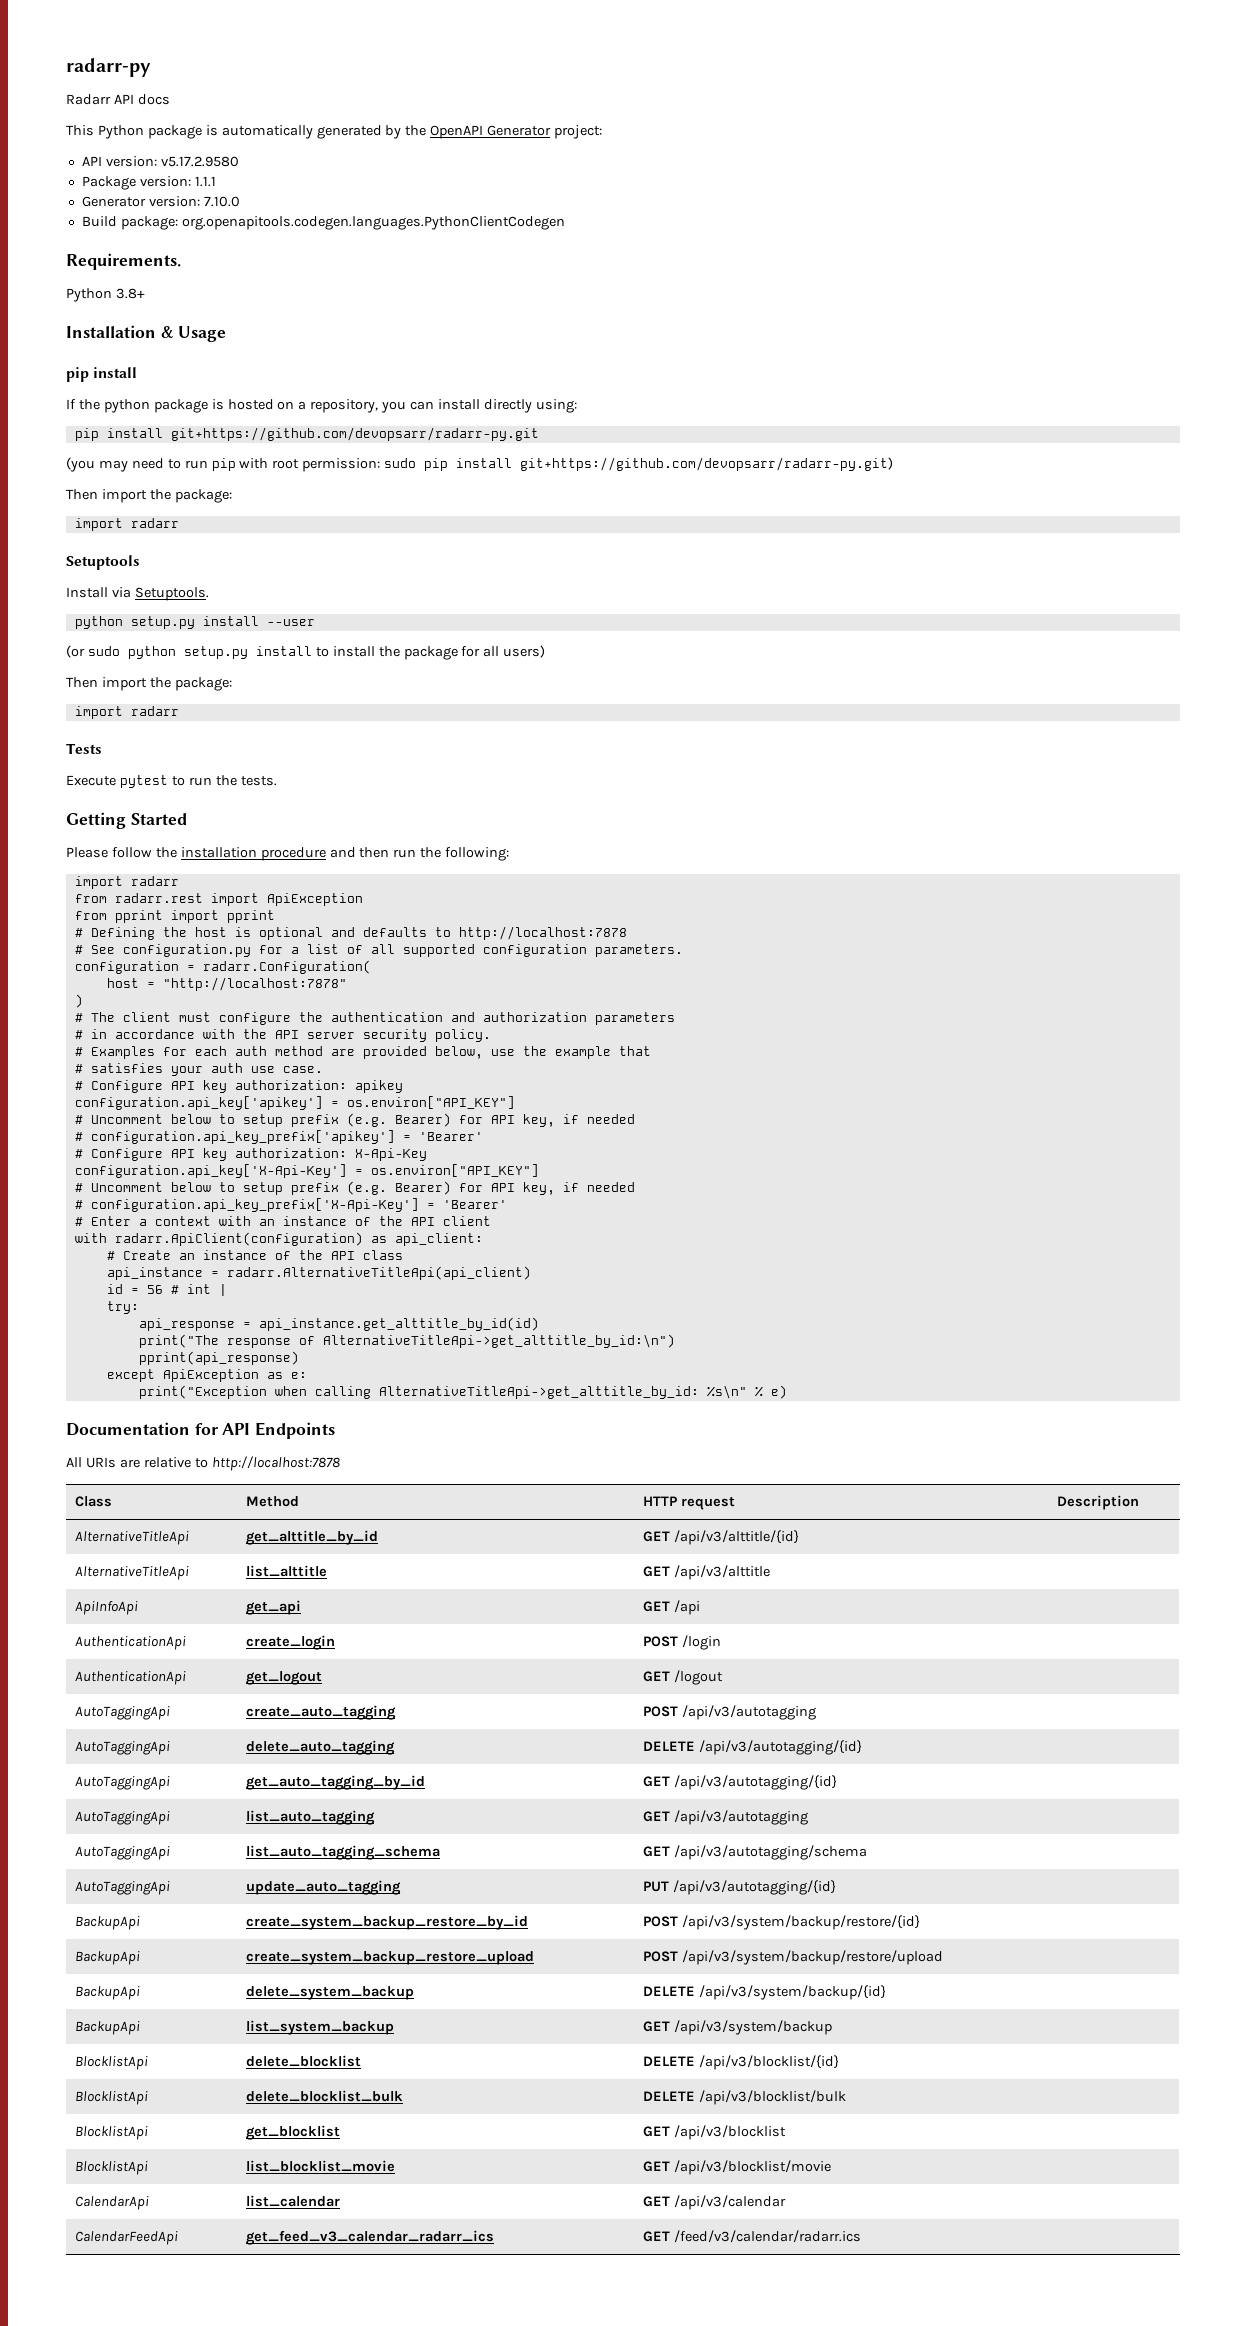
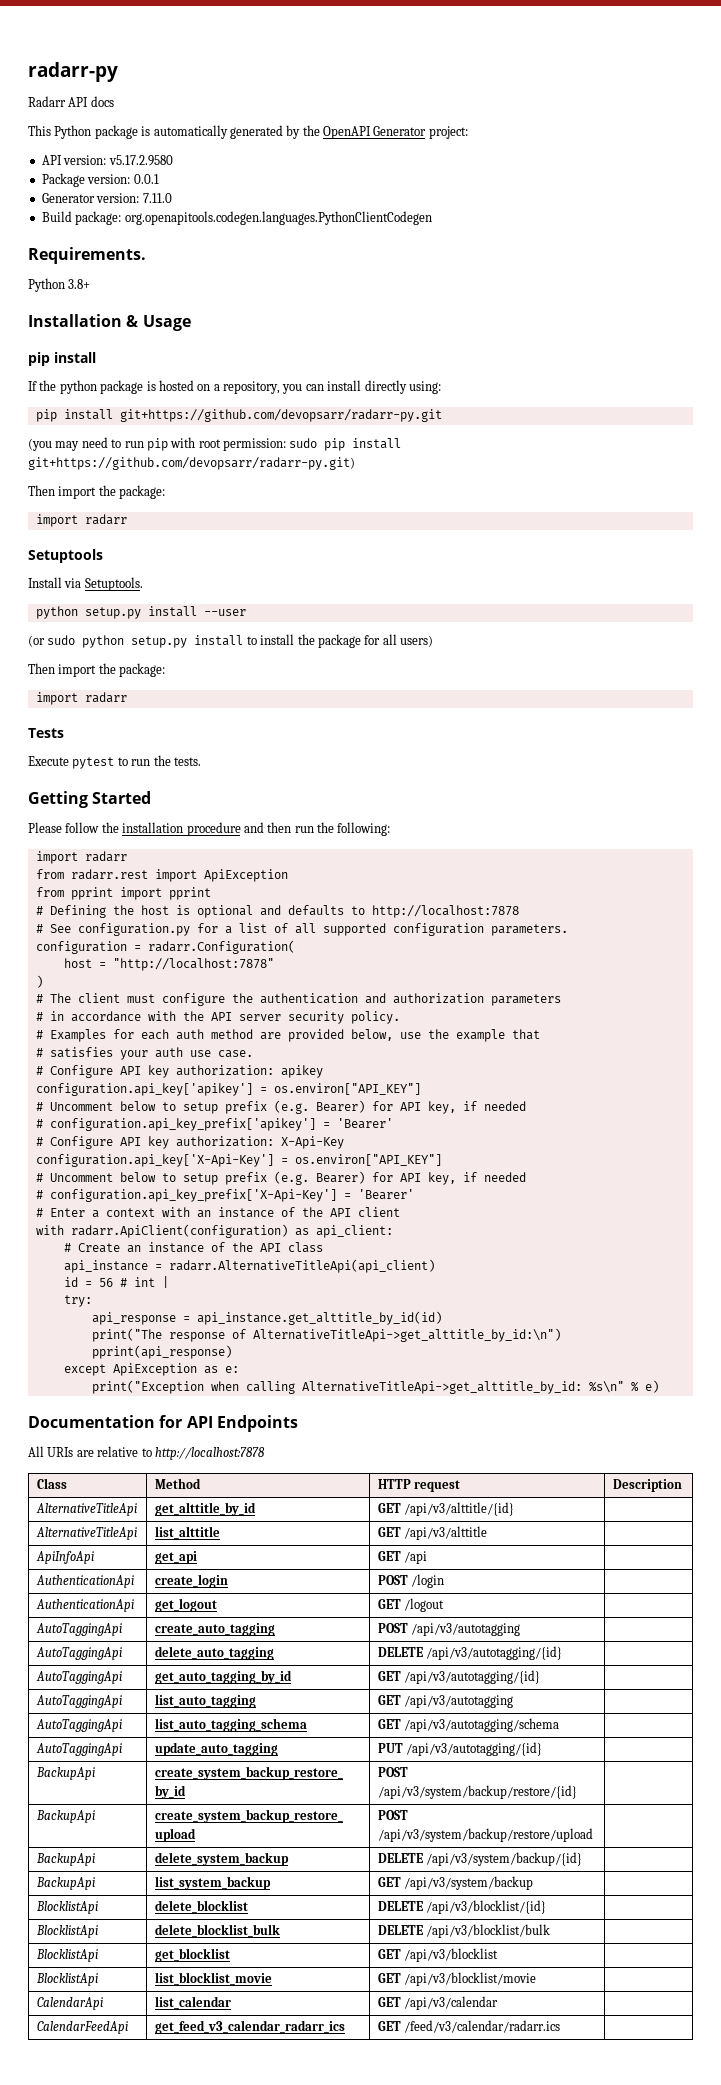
- Package version: 1.1.1
+ Package version: 0.0.1
- Generator version: 7.10.0
+ Generator version: 7.11.0

